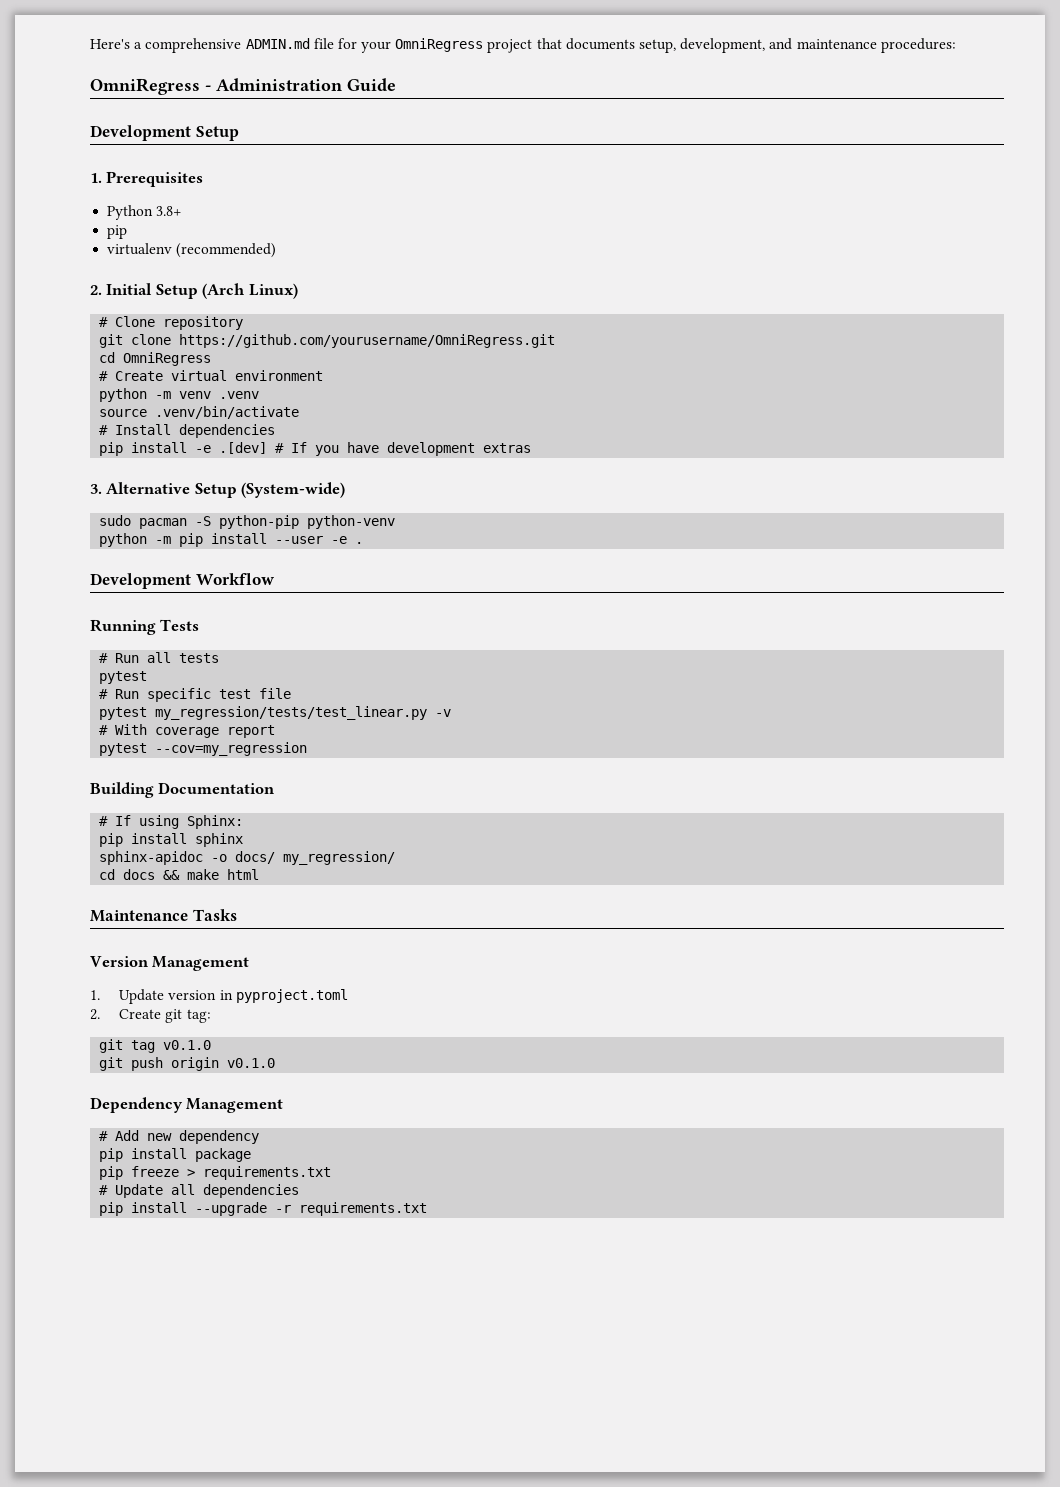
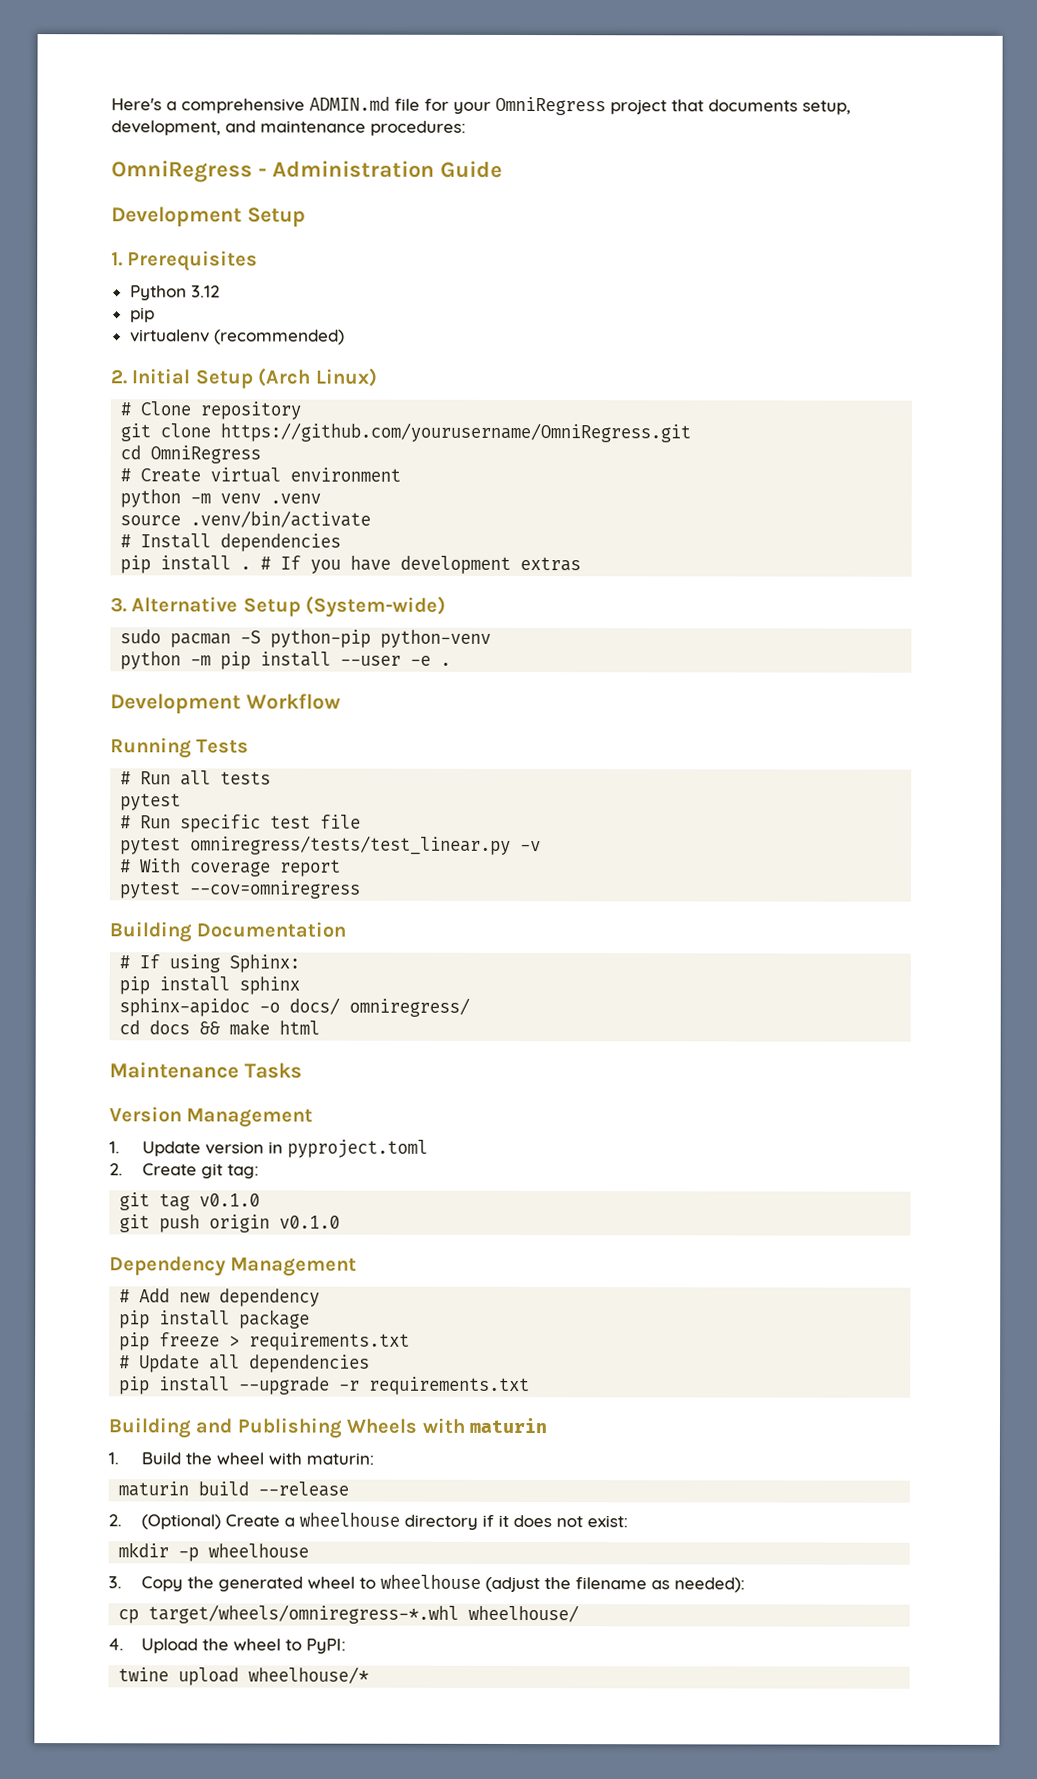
- Python 3.8+
+ Python 3.12
- pip install -e .[dev] # If you have development extras
+ pip install . # If you have development extras
- pytest my_regression/tests/test_linear.py -v
+ pytest omniregress/tests/test_linear.py -v
- pytest --cov=my_regression
+ pytest --cov=omniregress
- sphinx-apidoc -o docs/ my_regression/
+ sphinx-apidoc -o docs/ omniregress/
+ Building and Publishing Wheels with maturin
+ 1. Build the wheel with maturin:
+ maturin build --release
+ 2. (Optional) Create a wheelhouse directory if it does not exist:
+ mkdir -p wheelhouse
+ 3. Copy the generated wheel to wheelhouse (adjust the filename as needed):
+ cp target/wheels/omniregress-*.whl wheelhouse/
+ 4. Upload the wheel to PyPI:
+ twine upload wheelhouse/*

